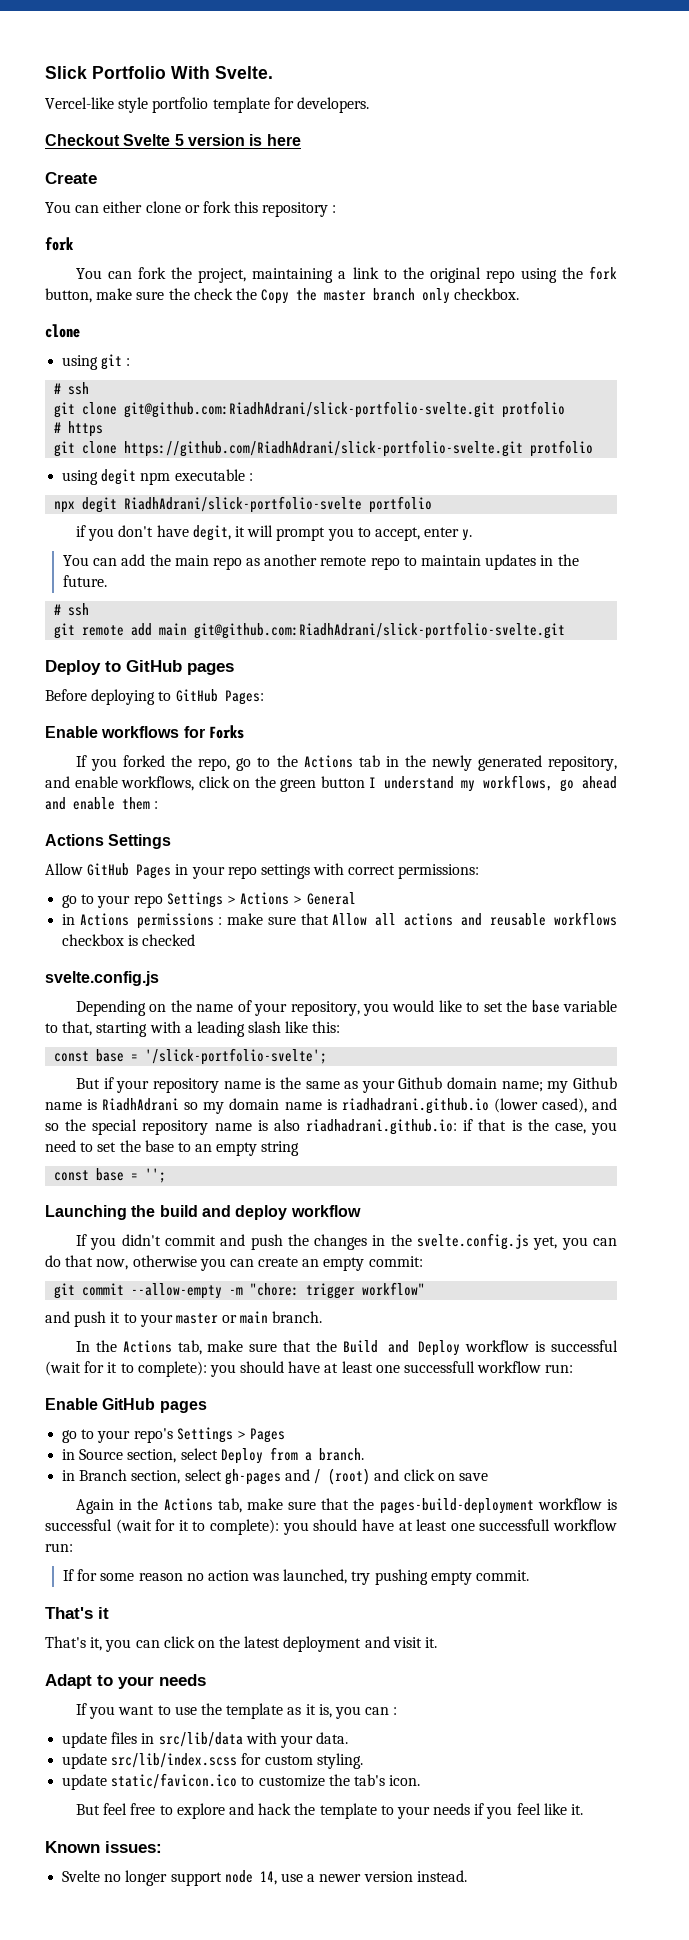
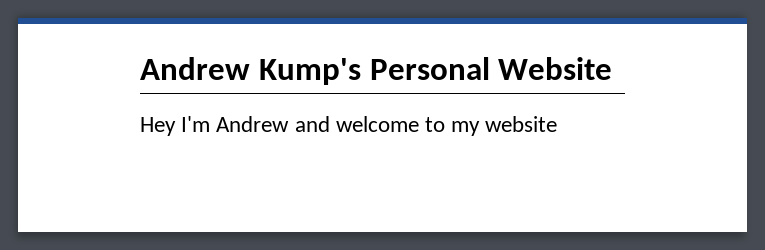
- Slick Portfolio With Svelte.
- Vercel-like style portfolio template for developers.
- Checkout Svelte 5 version is here
- Create
- You can either clone or fork this repository :
- fork
- You can fork the project, maintaining a link to the original repo using the fork button, make sure the check the Copy the master branch only checkbox.
- clone
- using git :
- # ssh
- git clone git@github.com:RiadhAdrani/slick-portfolio-svelte.git protfolio
- # https
- git clone https://github.com/RiadhAdrani/slick-portfolio-svelte.git protfolio
- using degit npm executable :
- npx degit RiadhAdrani/slick-portfolio-svelte portfolio
- if you don't have degit, it will prompt you to accept, enter y.
- You can add the main repo as another remote repo to maintain updates in the future.
- # ssh
- git remote add main git@github.com:RiadhAdrani/slick-portfolio-svelte.git
- Deploy to GitHub pages
- Before deploying to GitHub Pages:
- Enable workflows for Forks
- If you forked the repo, go to the Actions tab in the newly generated repository, and enable workflows, click on the green button I understand my workflows, go ahead and enable them :
- Actions Settings
- Allow GitHub Pages in your repo settings with correct permissions:
- go to your repo Settings > Actions > General
- in Actions permissions : make sure that Allow all actions and reusable workflows checkbox is checked
- svelte.config.js
- Depending on the name of your repository, you would like to set the base variable to that, starting with a leading slash like this:
- const base = '/slick-portfolio-svelte';
- But if your repository name is the same as your Github domain name; my Github name is RiadhAdrani so my domain name is riadhadrani.github.io (lower cased), and so the special repository name is also riadhadrani.github.io: if that is the case, you need to set the base to an empty string
- const base = '';
- Launching the build and deploy workflow
- If you didn't commit and push the changes in the svelte.config.js yet, you can do that now, otherwise you can create an empty commit:
- git commit --allow-empty -m "chore: trigger workflow"
- and push it to your master or main branch.
- In the Actions tab, make sure that the Build and Deploy workflow is successful (wait for it to complete): you should have at least one successfull workflow run:
- Enable GitHub pages
- go to your repo's Settings > Pages
- in Source section, select Deploy from a branch.
- in Branch section, select gh-pages and / (root) and click on save
- Again in the Actions tab, make sure that the pages-build-deployment workflow is successful (wait for it to complete): you should have at least one successfull workflow run:
- If for some reason no action was launched, try pushing empty commit.
- That's it
- That's it, you can click on the latest deployment and visit it.
- Adapt to your needs
- If you want to use the template as it is, you can :
- update files in src/lib/data with your data.
- update src/lib/index.scss for custom styling.
- update static/favicon.ico to customize the tab's icon.
- But feel free to explore and hack the template to your needs if you feel like it.
- Known issues:
- Svelte no longer support node 14, use a newer version instead.
+ Andrew Kump's Personal Website
+ Hey I'm Andrew and welcome to my website

